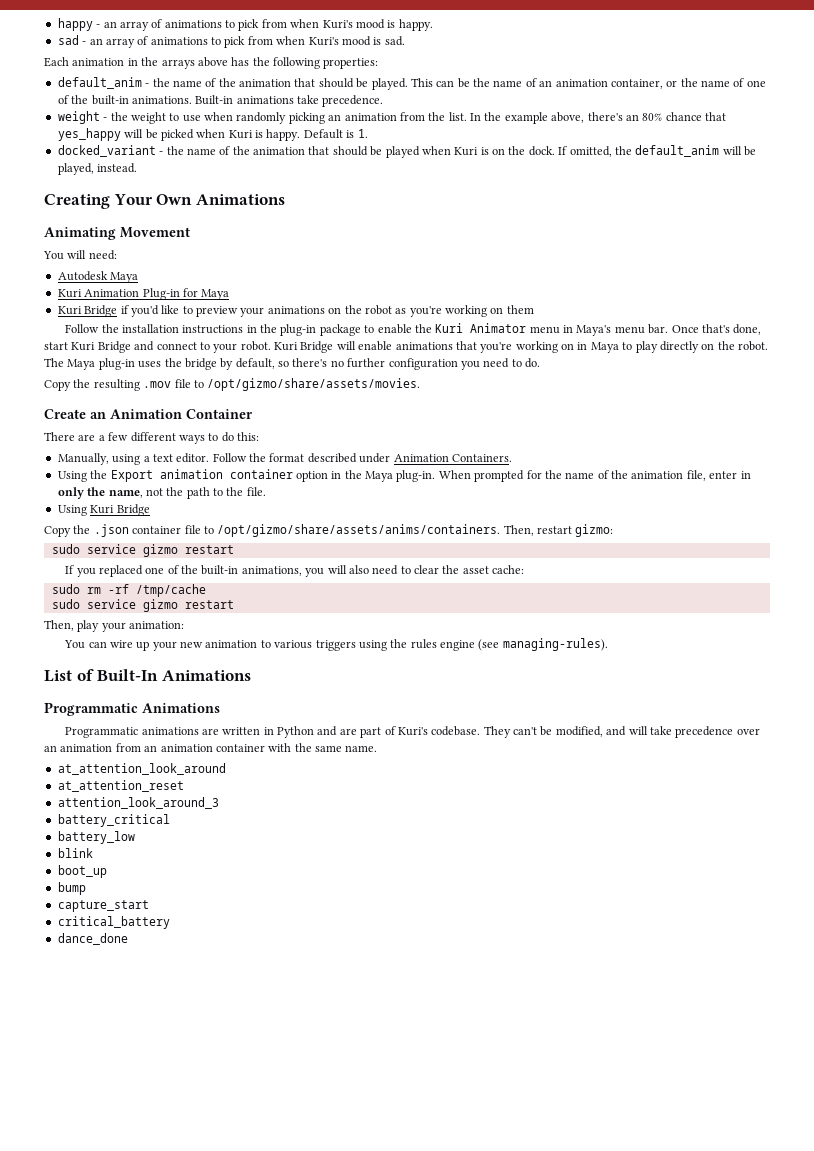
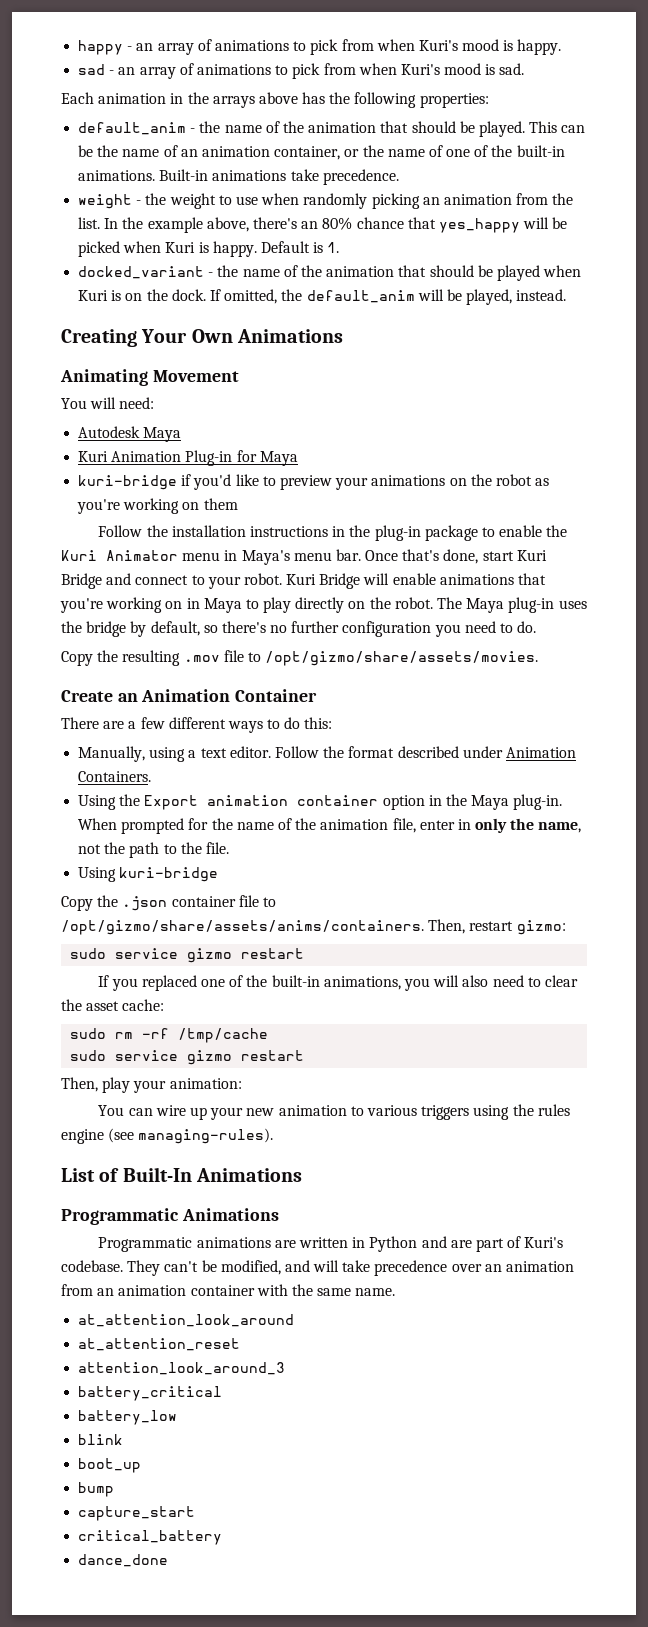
- Kuri Bridge if you'd like to preview your animations on the robot as you're working on them
+ kuri-bridge if you'd like to preview your animations on the robot as you're working on them
- Using Kuri Bridge
+ Using kuri-bridge

